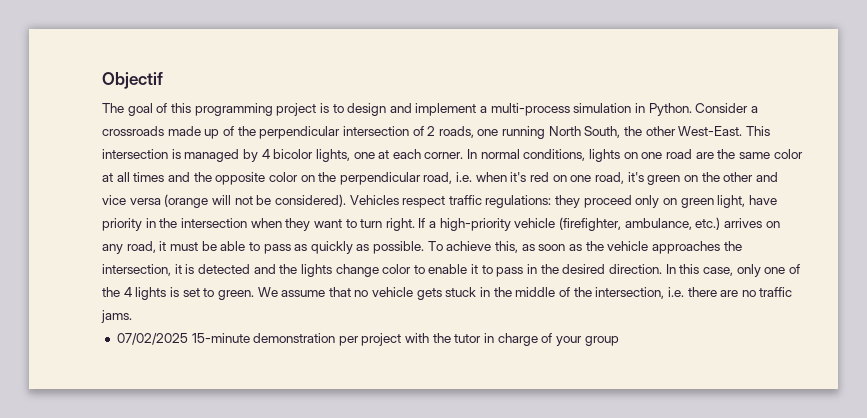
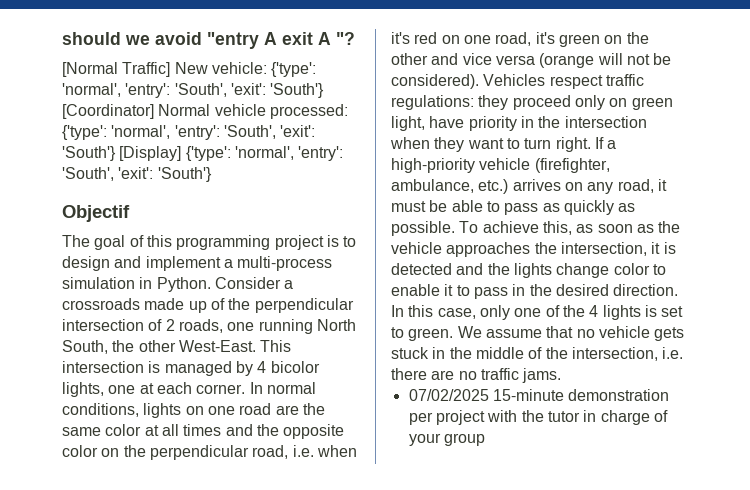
+ should we avoid "entry A exit A "?
+ [Normal Traffic] New vehicle: {'type': 'normal', 'entry': 'South', 'exit': 'South'} [Coordinator] Normal vehicle processed: {'type': 'normal', 'entry': 'South', 'exit': 'South'} [Display] {'type': 'normal', 'entry': 'South', 'exit': 'South'}

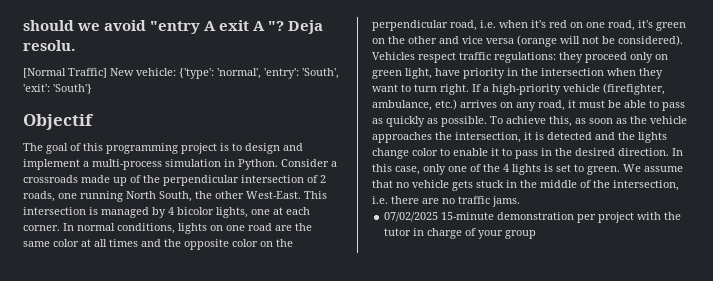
+ Deja resolu.
- [Normal Traffic] New vehicle: {'type': 'normal', 'entry': 'South', 'exit': 'South'} [Coordinator] Normal vehicle processed: {'type': 'normal', 'entry': 'South', 'exit': 'South'} [Display] {'type': 'normal', 'entry': 'South', 'exit': 'South'}
+ [Normal Traffic] New vehicle: {'type': 'normal', 'entry': 'South', 'exit': 'South'}

